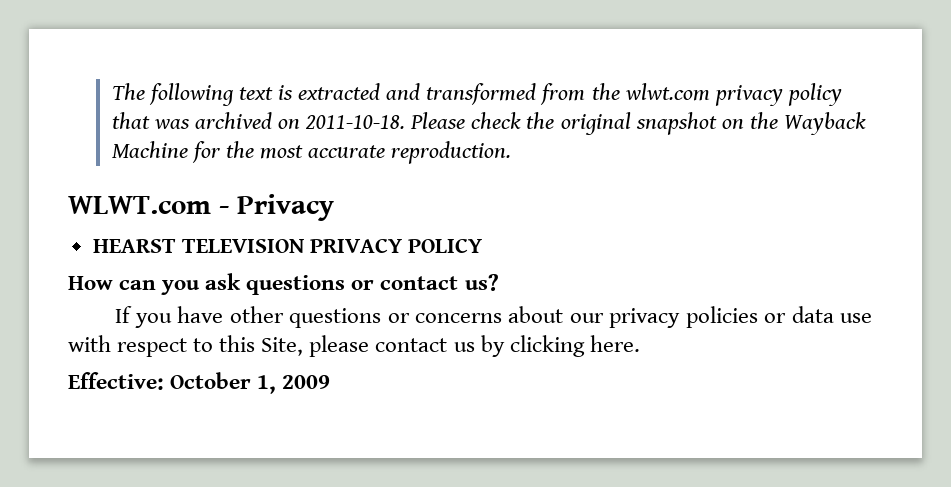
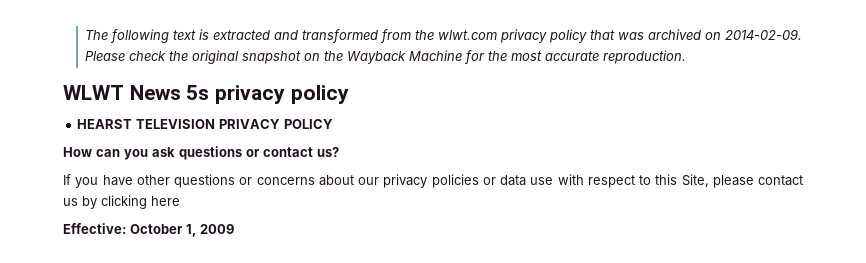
- The following text is extracted and transformed from the wlwt.com privacy policy that was archived on 2011-10-18.
+ The following text is extracted and transformed from the wlwt.com privacy policy that was archived on 2014-02-09.
- WLWT.com - Privacy
+ WLWT News 5s privacy policy
- If you have other questions or concerns about our privacy policies or data use with respect to this Site, please contact us by clicking here.
+ If you have other questions or concerns about our privacy policies or data use with respect to this Site, please contact us by clicking here

